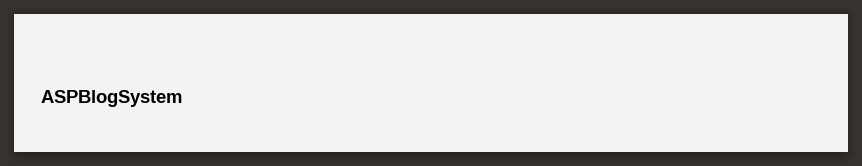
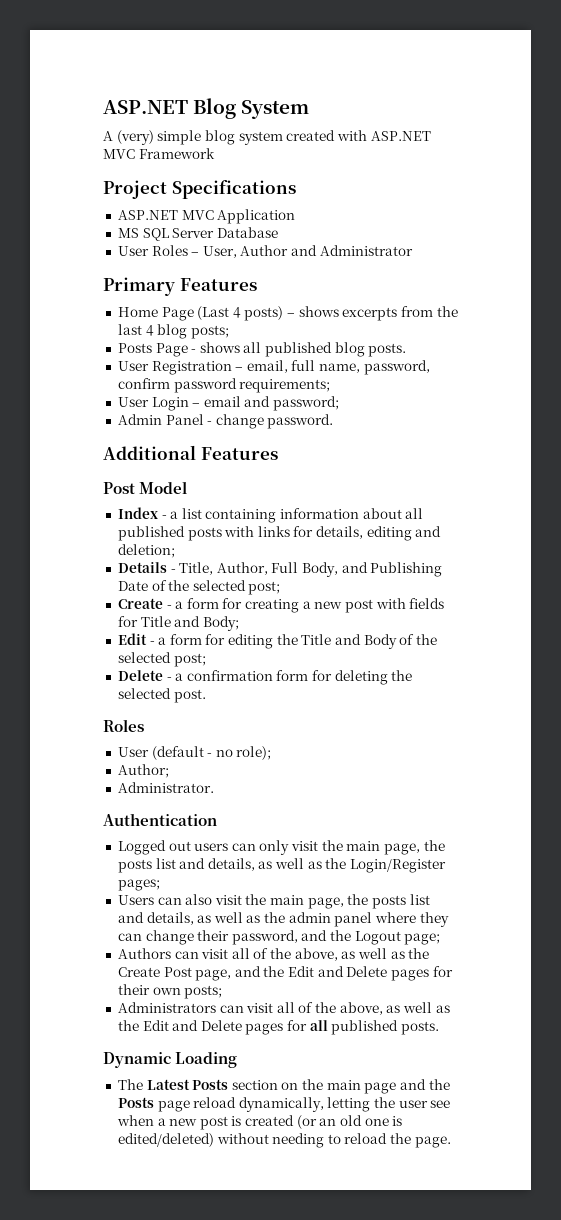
- ASPBlogSystem
+ ASP.NET Blog System
+ A (very) simple blog system created with ASP.NET MVC Framework
+ Project Specifications
+ ASP.NET MVC Application
+ MS SQL Server Database
+ User Roles – User, Author and Administrator
+ Primary Features
+ Home Page (Last 4 posts) – shows excerpts from the last 4 blog posts;
+ Posts Page - shows all published blog posts.
+ User Registration – email, full name, password, confirm password requirements;
+ User Login – email and password;
+ Admin Panel - change password.
+ Additional Features
+ Post Model
+ Index - a list containing information about all published posts with links for details, editing and deletion;
+ Details - Title, Author, Full Body, and Publishing Date of the selected post;
+ Create - a form for creating a new post with fields for Title and Body;
+ Edit - a form for editing the Title and Body of the selected post;
+ Delete - a confirmation form for deleting the selected post.
+ Roles
+ User (default - no role);
+ Author;
+ Administrator.
+ Authentication
+ Logged out users can only visit the main page, the posts list and details, as well as the Login/Register pages;
+ Users can also visit the main page, the posts list and details, as well as the admin panel where they can change their password, and the Logout page;
+ Authors can visit all of the above, as well as the Create Post page, and the Edit and Delete pages for their own posts;
+ Administrators can visit all of the above, as well as the Edit and Delete pages for all published posts.
+ Dynamic Loading
+ The Latest Posts section on the main page and the Posts page reload dynamically, letting the user see when a new post is created (or an old one is edited/deleted) without needing to reload the page.

